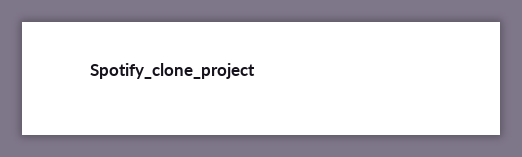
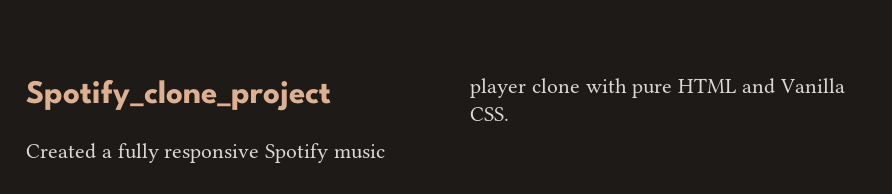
+ Created a fully responsive Spotify music player clone with pure HTML and Vanilla CSS.

